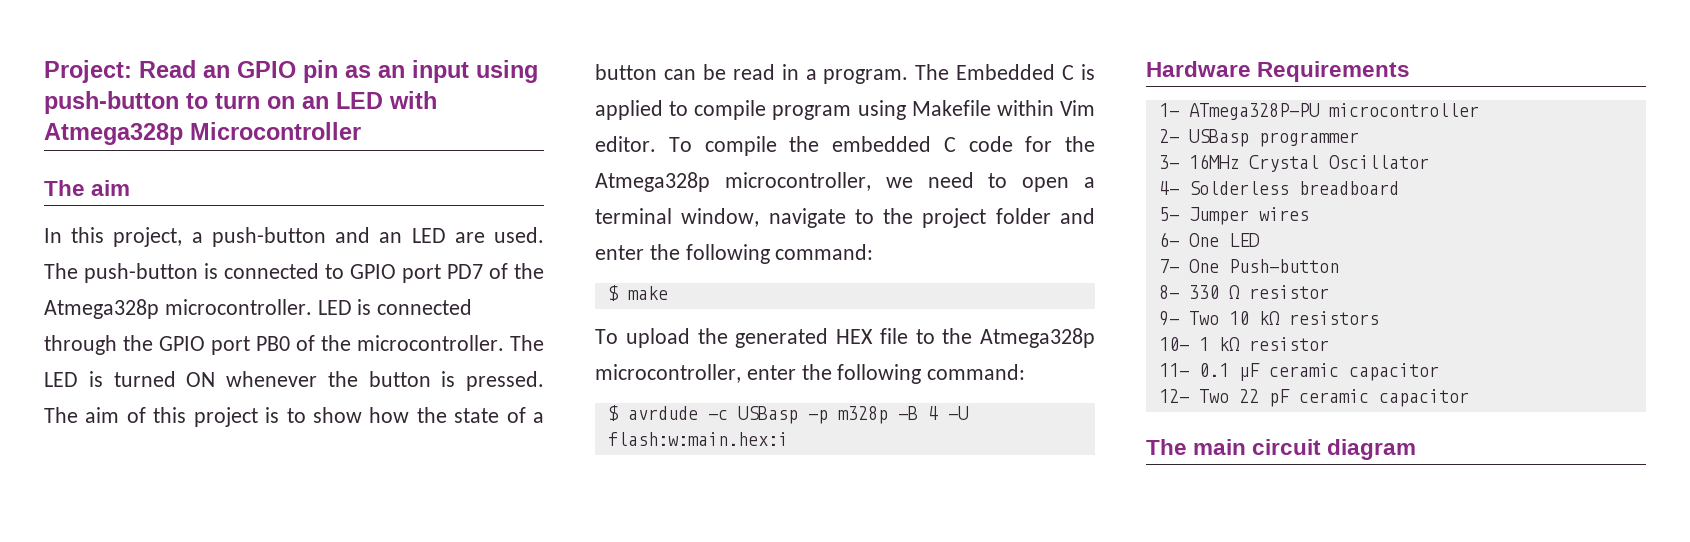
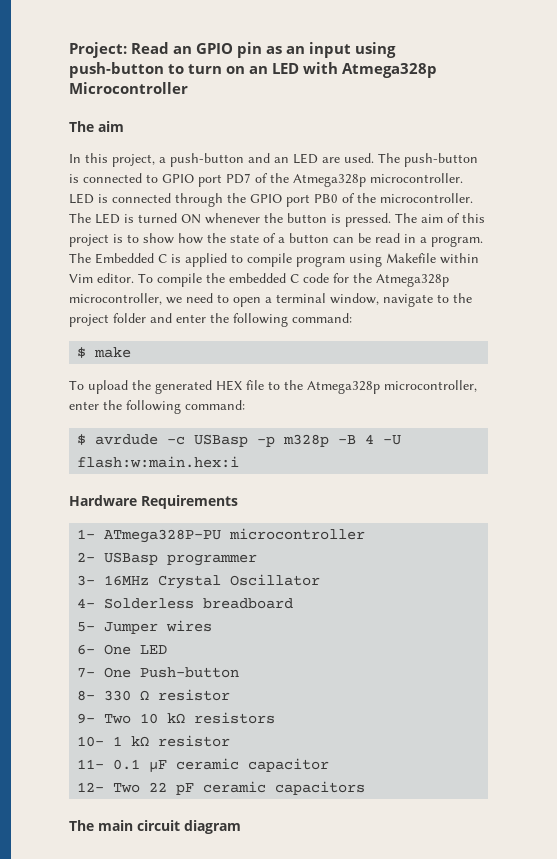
- 12- Two 22 pF ceramic capacitor
+ 12- Two 22 pF ceramic capacitors

